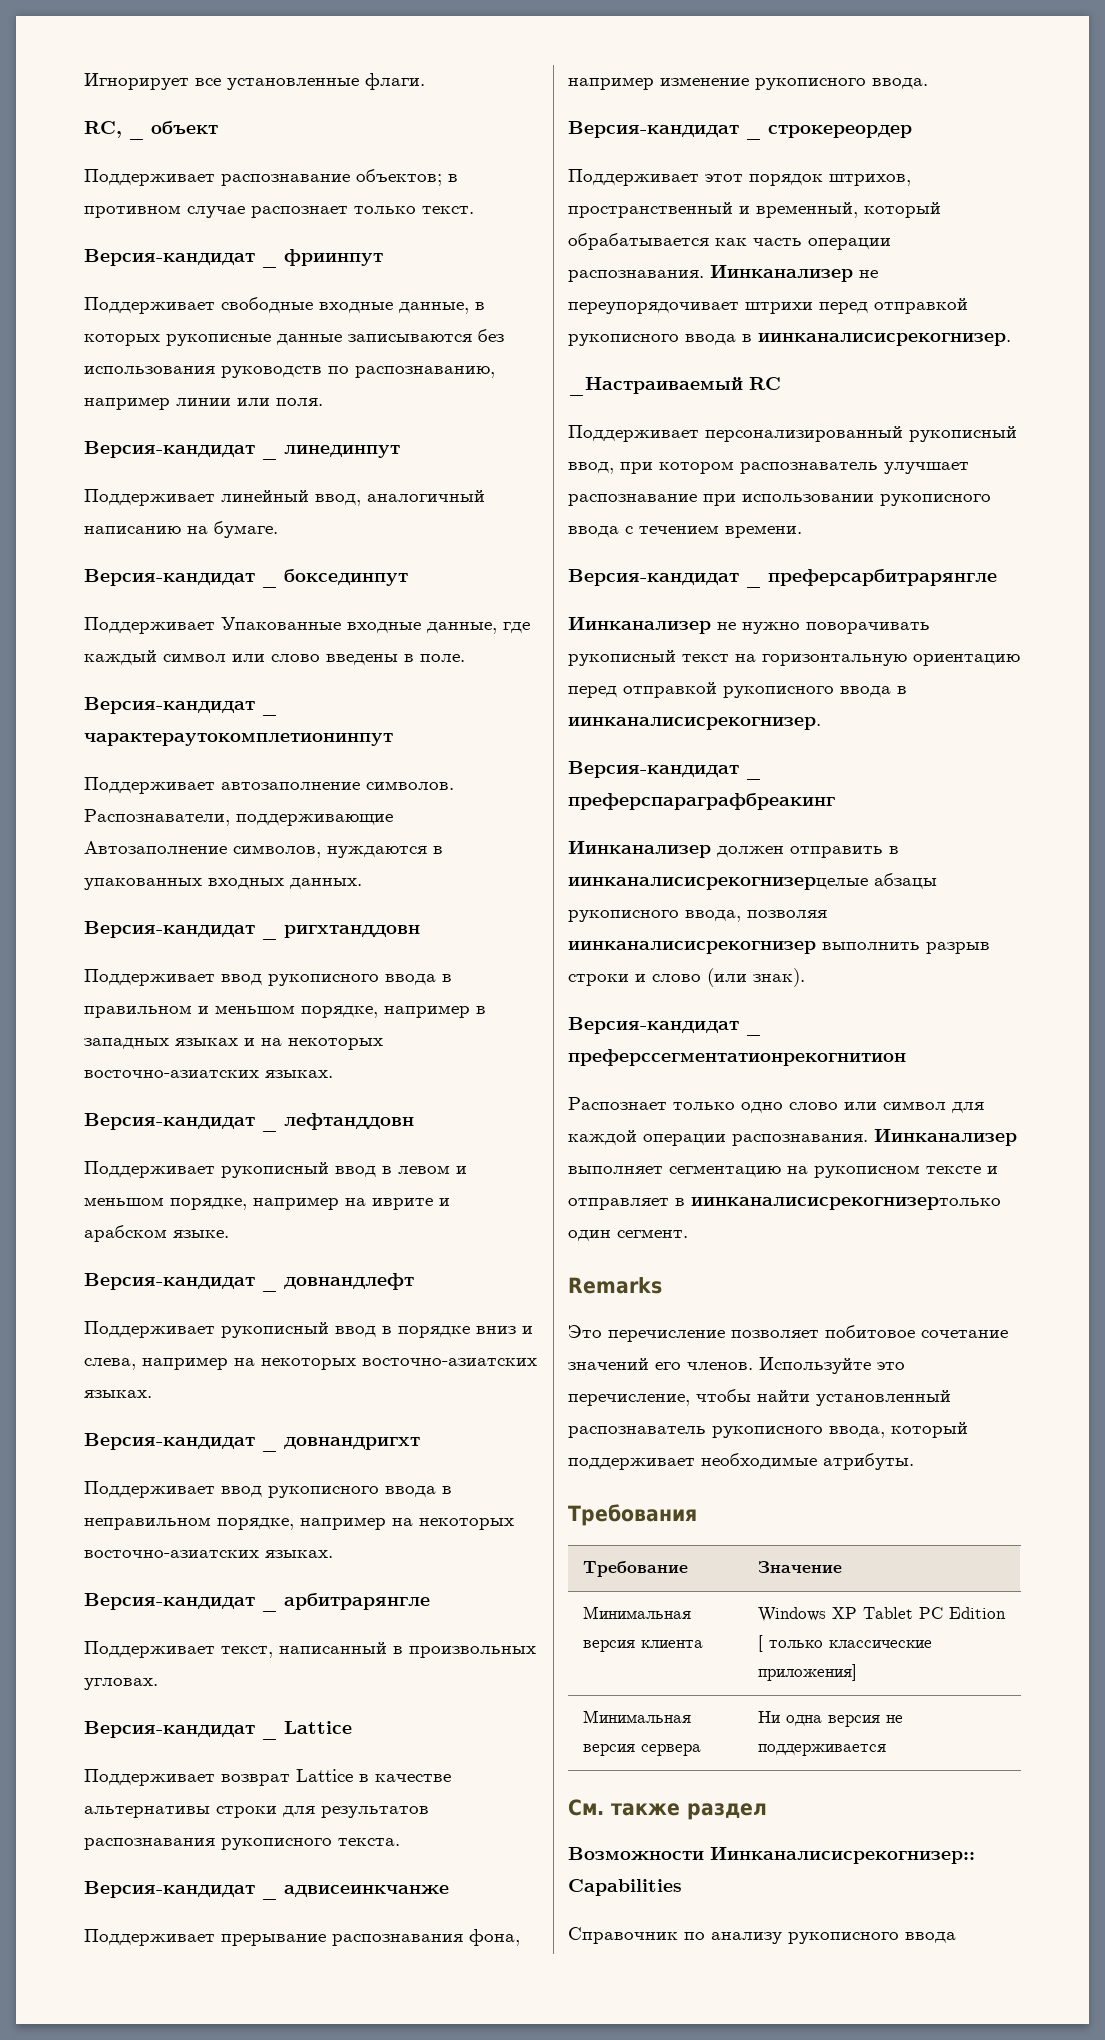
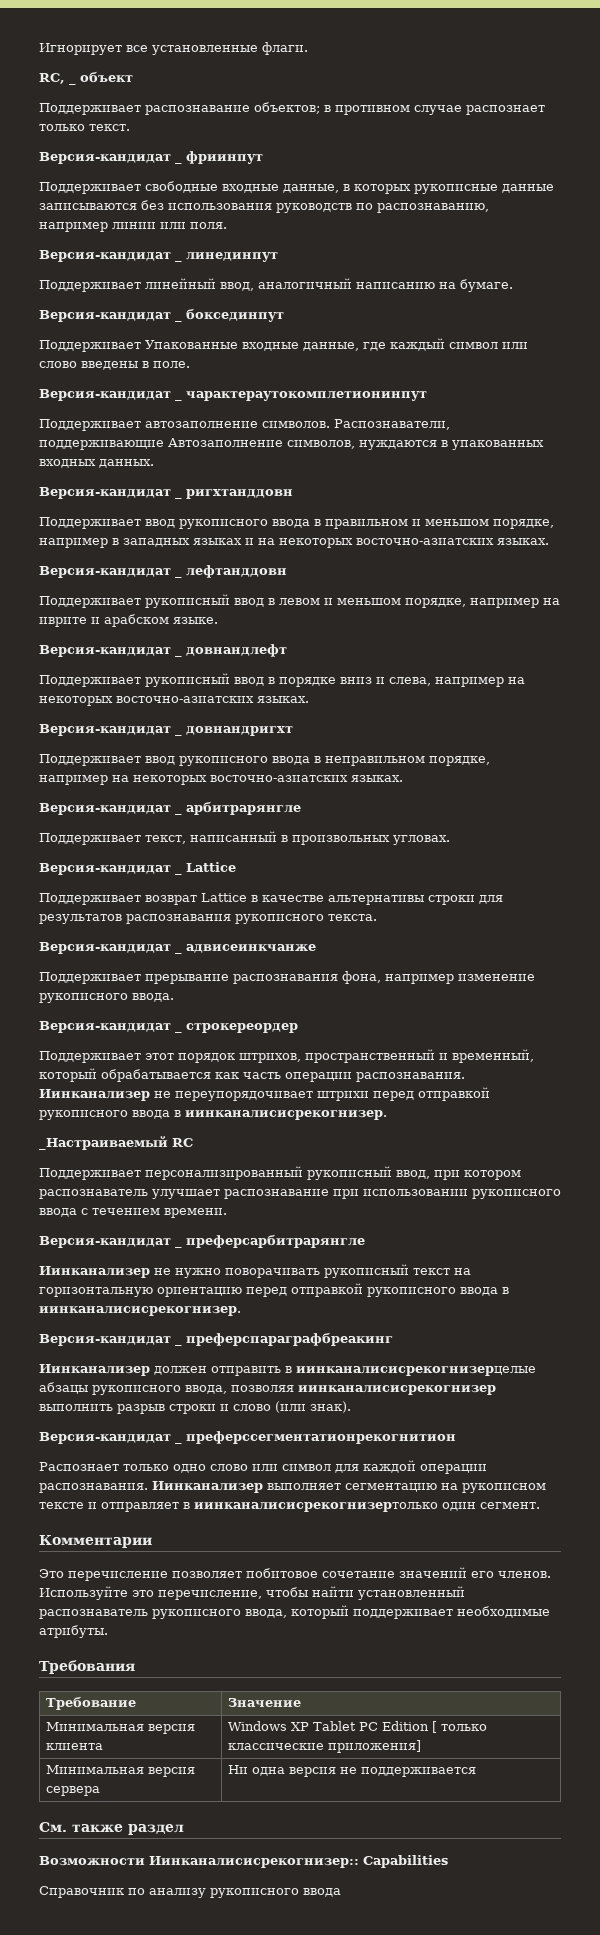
- Remarks
+ Комментарии

